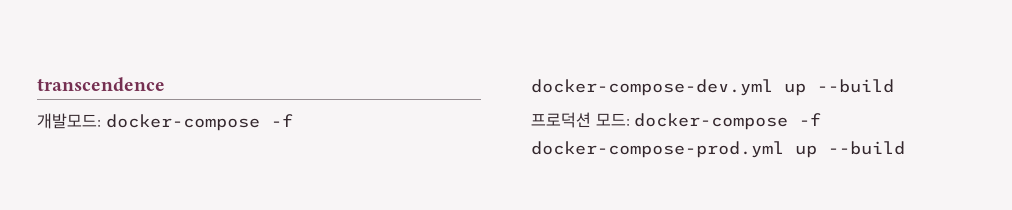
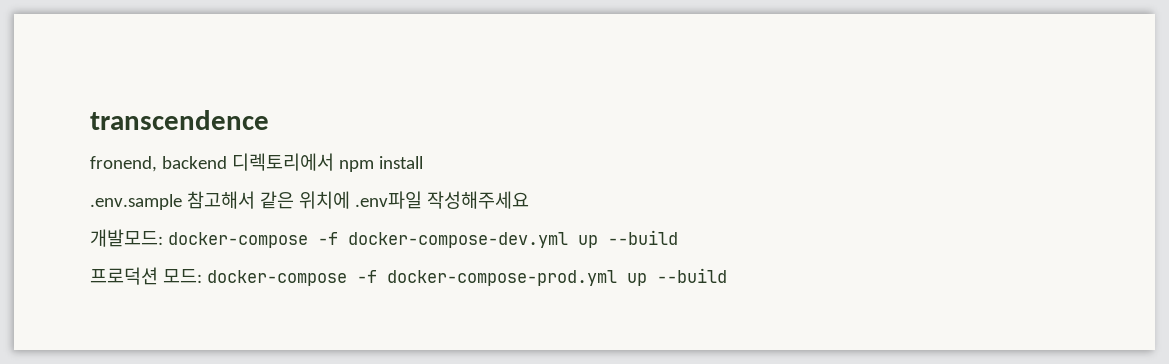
+ fronend, backend 디렉토리에서 npm install
+ .env.sample 참고해서 같은 위치에 .env파일 작성해주세요

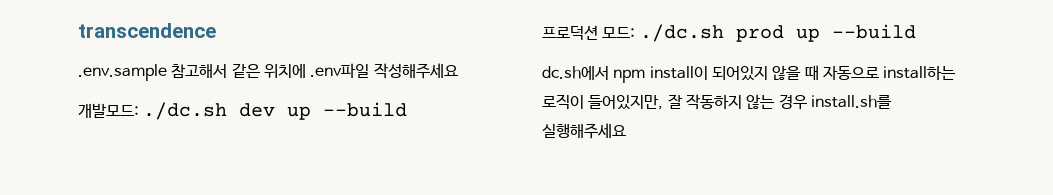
- fronend, backend 디렉토리에서 npm install
- 개발모드: docker-compose -f docker-compose-dev.yml up --build
+ 개발모드: ./dc.sh dev up --build
- 프로덕션 모드: docker-compose -f docker-compose-prod.yml up --build
+ 프로덕션 모드: ./dc.sh prod up --build
+ dc.sh에서 npm install이 되어있지 않을 때 자동으로 install하는 로직이 들어있지만, 잘 작동하지 않는 경우 install.sh를 실행해주세요

